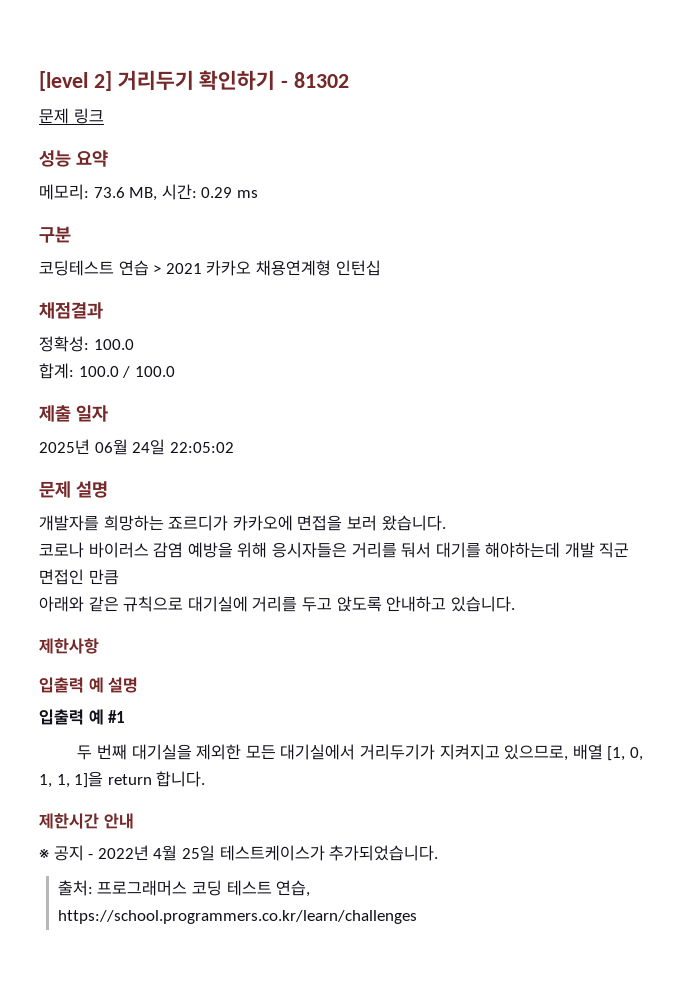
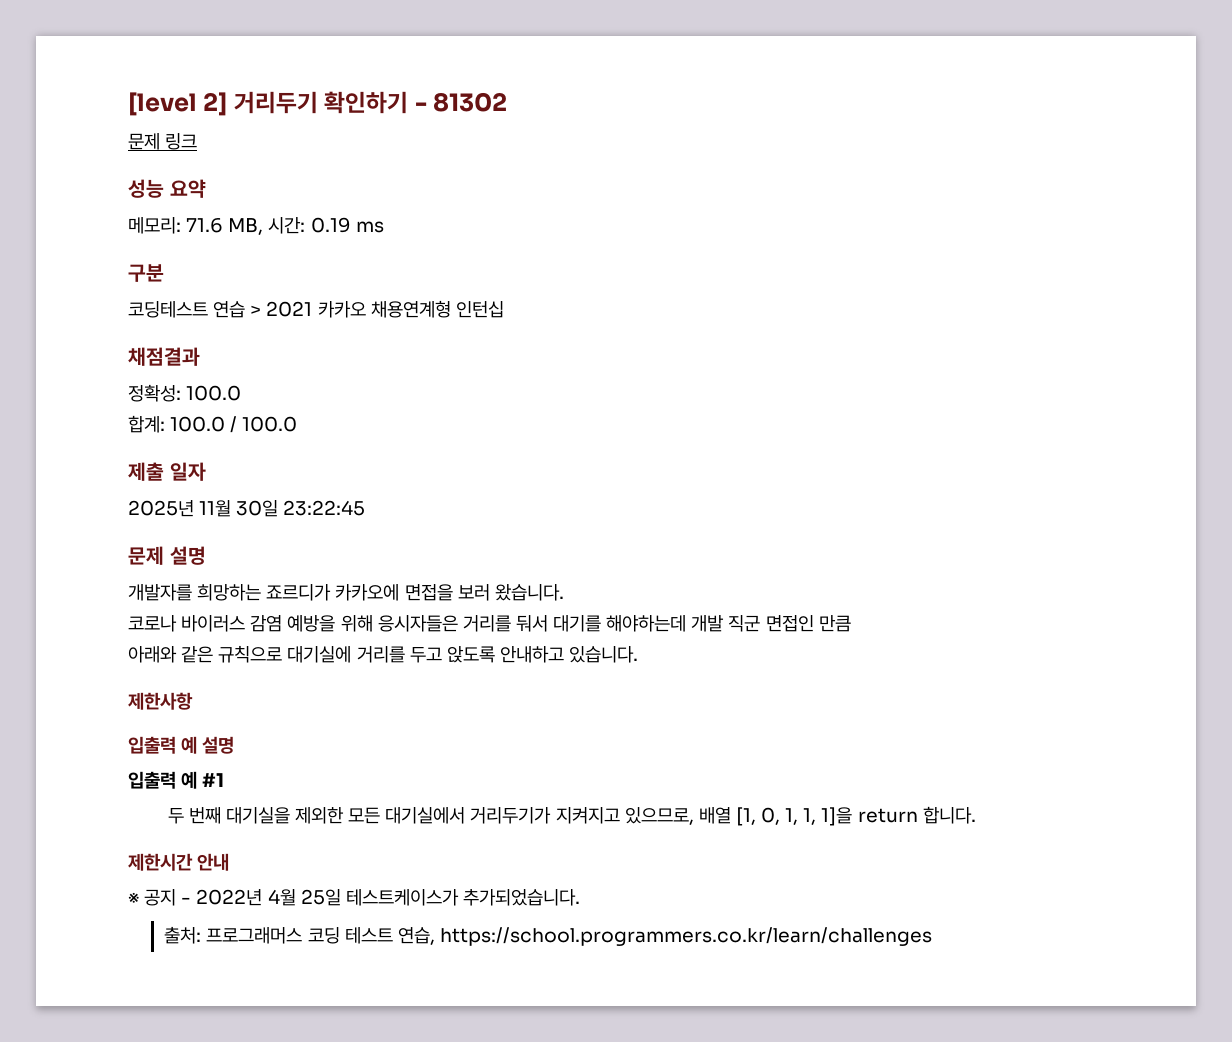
- 메모리: 73.6 MB, 시간: 0.29 ms
+ 메모리: 71.6 MB, 시간: 0.19 ms
- 2025년 06월 24일 22:05:02
+ 2025년 11월 30일 23:22:45

